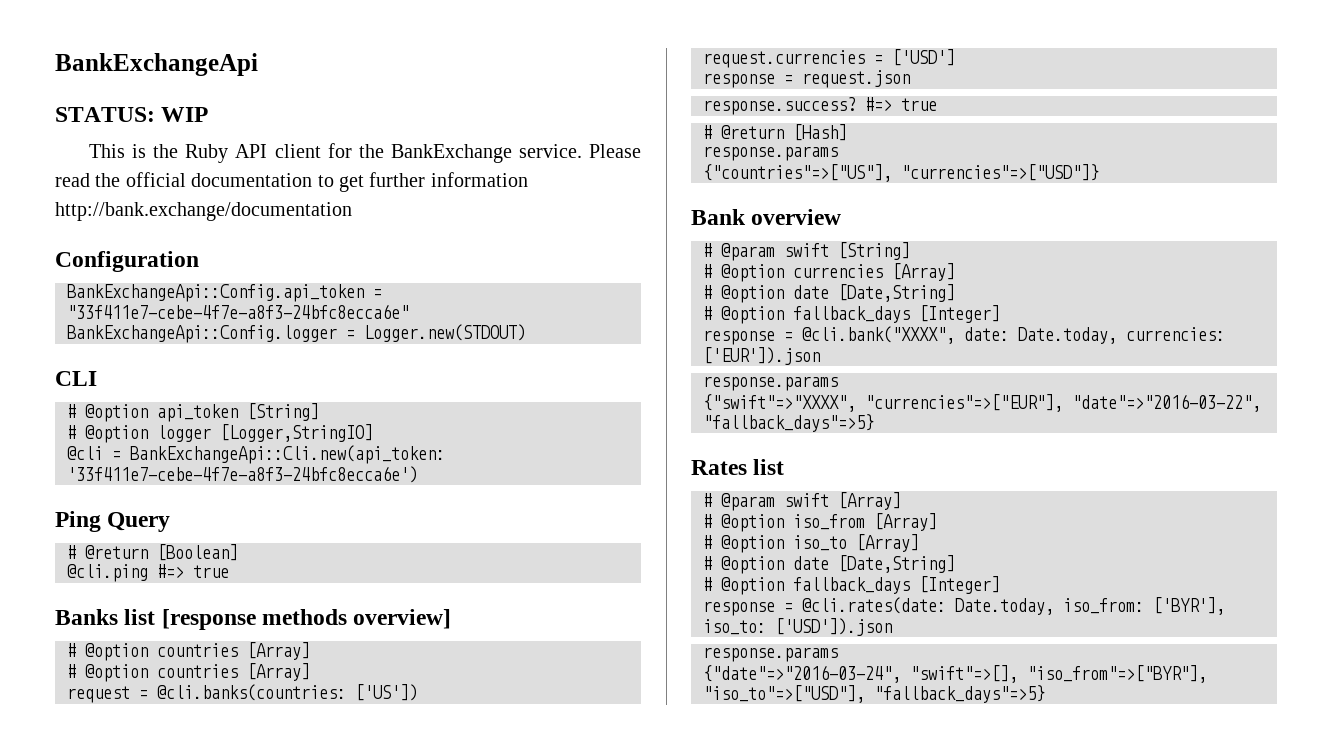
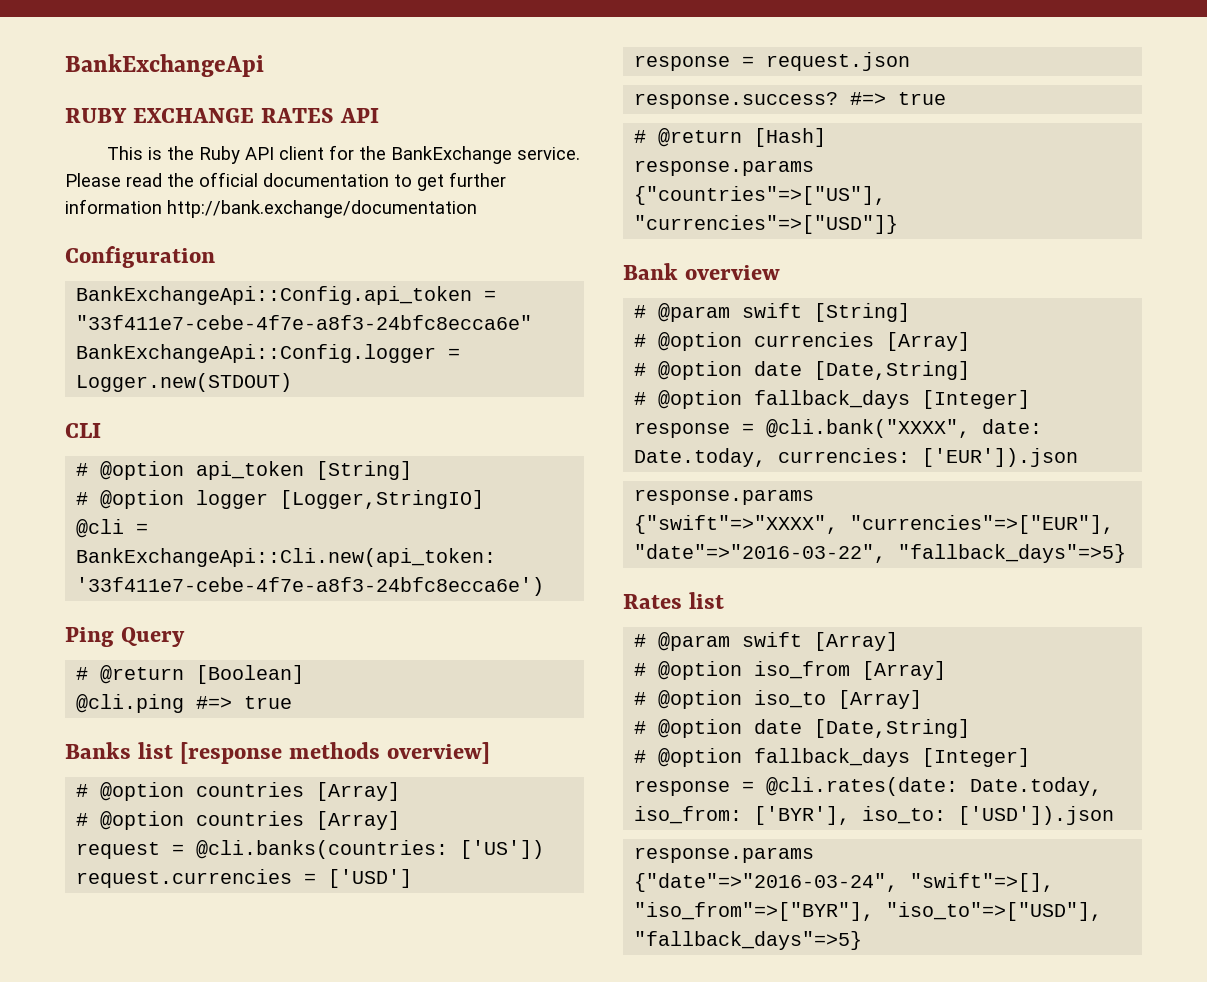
- STATUS: WIP
+ RUBY EXCHANGE RATES API

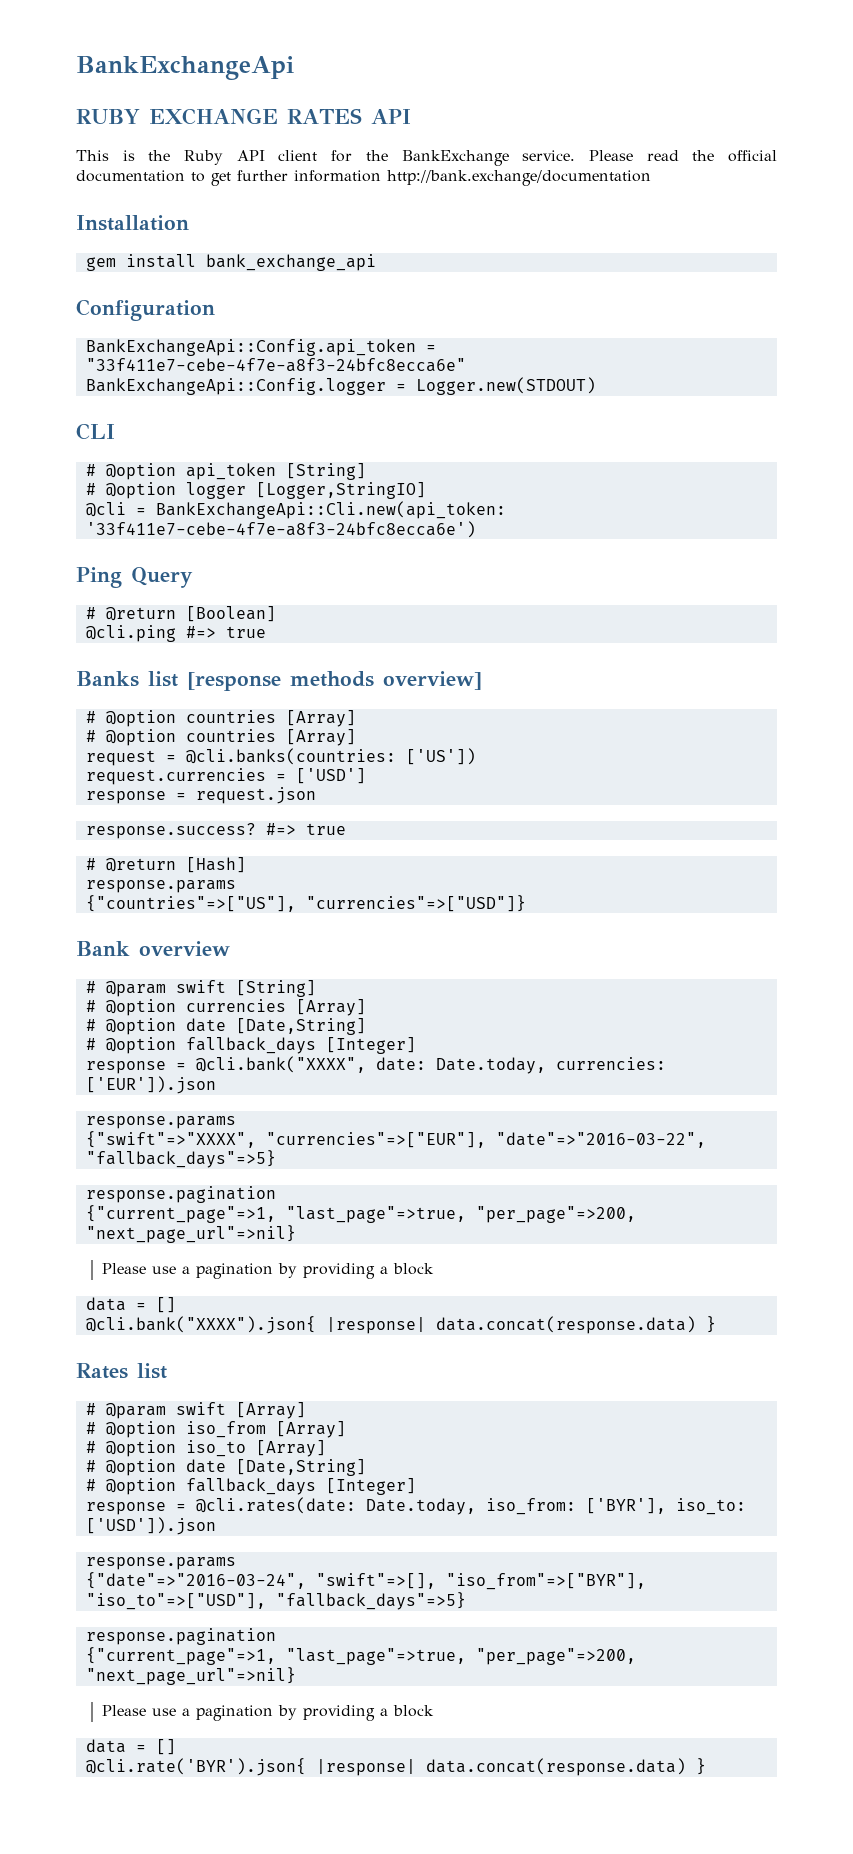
+ Installation
+ gem install bank_exchange_api
  {"swift"=>"XXXX", "currencies"=>["EUR"], "date"=>"2016-03-22", "fallback_days"=>5}
+ response.pagination
+ {"current_page"=>1, "last_page"=>true, "per_page"=>200, "next_page_url"=>nil}
+ Please use a pagination by providing a block
+ data = []
+ @cli.bank("XXXX").json{ |response| data.concat(response.data) }
  {"date"=>"2016-03-24", "swift"=>[], "iso_from"=>["BYR"], "iso_to"=>["USD"], "fallback_days"=>5}
+ response.pagination
+ {"current_page"=>1, "last_page"=>true, "per_page"=>200, "next_page_url"=>nil}
+ Please use a pagination by providing a block
+ data = []
+ @cli.rate('BYR').json{ |response| data.concat(response.data) }

